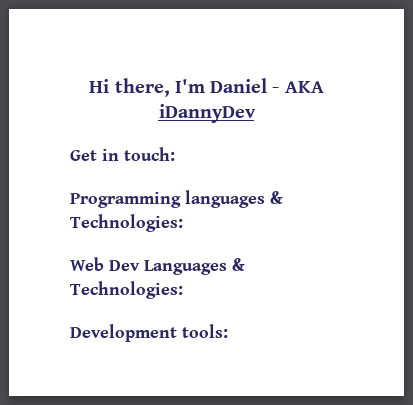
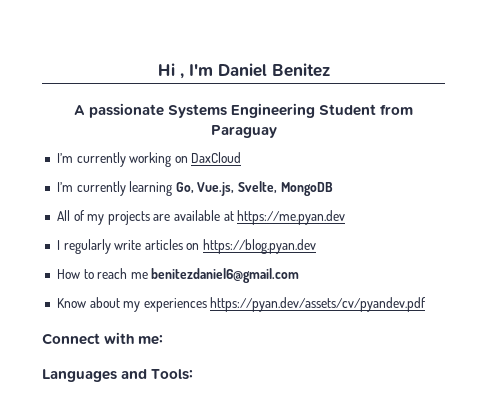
- Hi there, I'm Daniel - AKA iDannyDev
- Get in touch:
- Programming languages & Technologies:
- Web Dev Languages & Technologies:
- Development tools:
+ Hi , I'm Daniel Benitez
+ A passionate Systems Engineering Student from Paraguay
+ I’m currently working on DaxCloud
+ I’m currently learning Go, Vue.js, Svelte, MongoDB
+ All of my projects are available at https://me.pyan.dev
+ I regularly write articles on https://blog.pyan.dev
+ How to reach me benitezdaniel6@gmail.com
+ Know about my experiences https://pyan.dev/assets/cv/pyandev.pdf
+ Connect with me:
+ Languages and Tools:

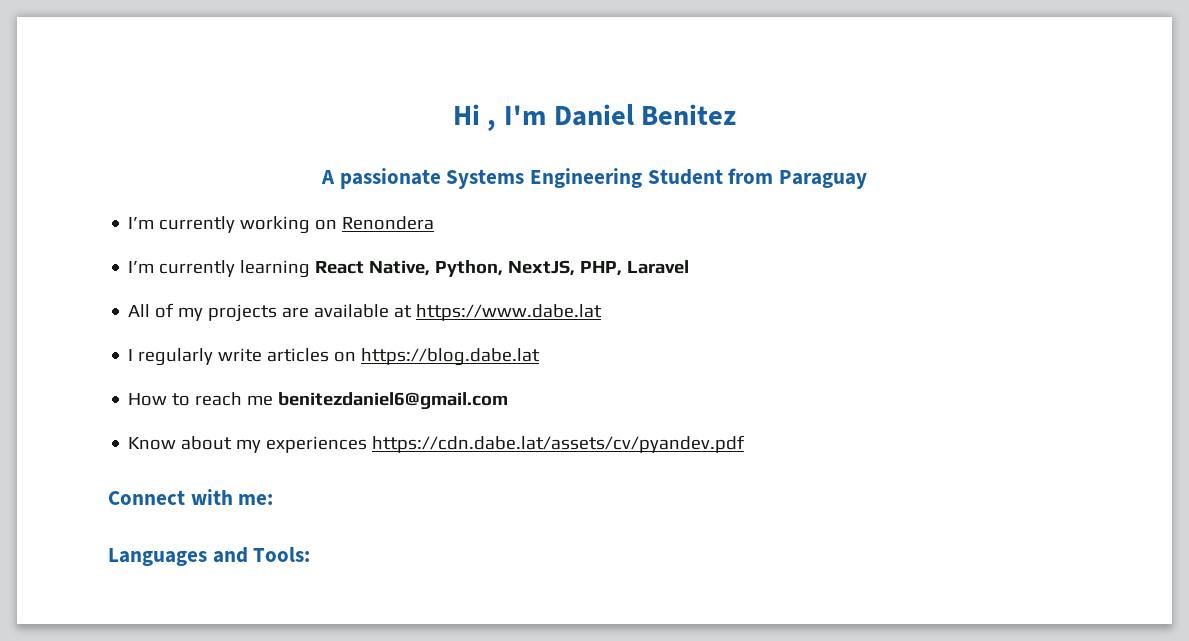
- I’m currently working on DaxCloud
+ I’m currently working on Renondera
- I’m currently learning Go, Vue.js, Svelte, MongoDB
+ I’m currently learning React Native, Python, NextJS, PHP, Laravel
- All of my projects are available at https://me.pyan.dev
+ All of my projects are available at https://www.dabe.lat
- I regularly write articles on https://blog.pyan.dev
+ I regularly write articles on https://blog.dabe.lat
- Know about my experiences https://pyan.dev/assets/cv/pyandev.pdf
+ Know about my experiences https://cdn.dabe.lat/assets/cv/pyandev.pdf

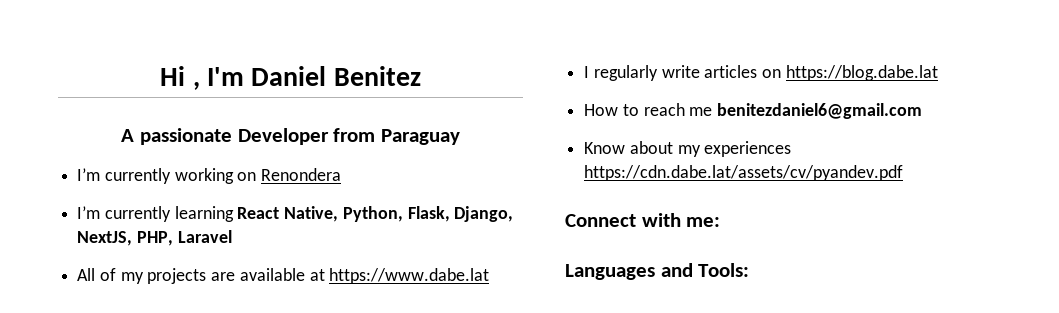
- A passionate Systems Engineering Student from Paraguay
+ A passionate Developer from Paraguay
- I’m currently learning React Native, Python, NextJS, PHP, Laravel
+ I’m currently learning React Native, Python, Flask, Django, NextJS, PHP, Laravel

